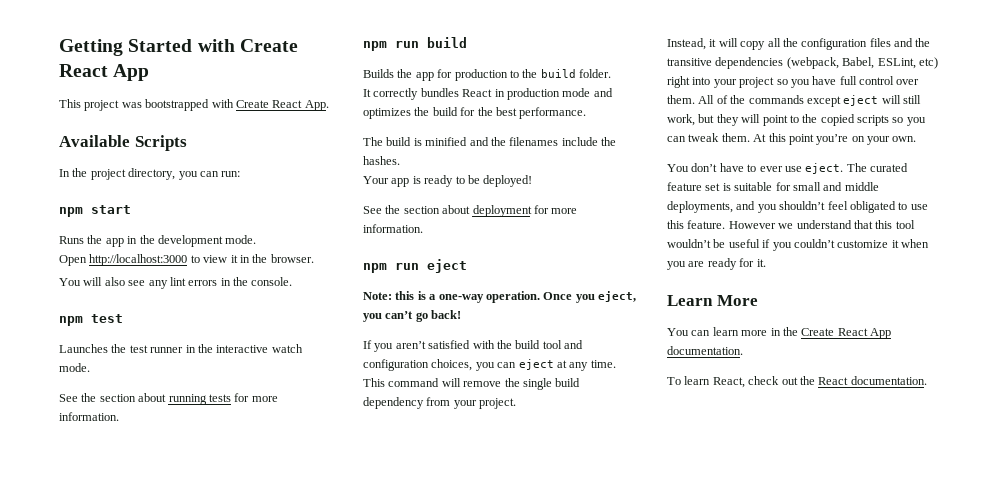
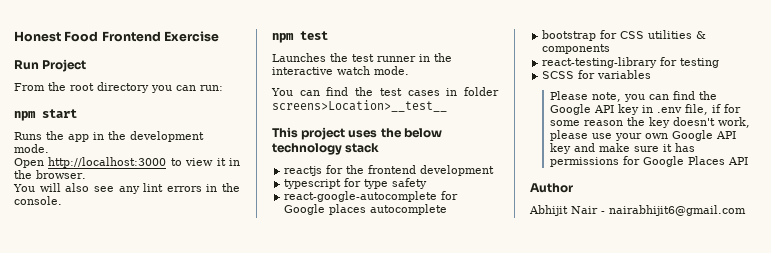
- Getting Started with Create React App
- This project was bootstrapped with Create React App.
- Available Scripts
- In the project directory, you can run:
+ Honest Food Frontend Exercise
+ Run Project
+ From the root directory you can run:
- See the section about running tests for more information.
- npm run build
- Builds the app for production to the build folder.
- It correctly bundles React in production mode and optimizes the build for the best performance.
- The build is minified and the filenames include the hashes.
- Your app is ready to be deployed!
- See the section about deployment for more information.
- npm run eject
- Note: this is a one-way operation. Once you eject, you can’t go back!
- If you aren’t satisfied with the build tool and configuration choices, you can eject at any time. This command will remove the single build dependency from your project.
- Instead, it will copy all the configuration files and the transitive dependencies (webpack, Babel, ESLint, etc) right into your project so you have full control over them. All of the commands except eject will still work, but they will point to the copied scripts so you can tweak them. At this point you’re on your own.
- You don’t have to ever use eject. The curated feature set is suitable for small and middle deployments, and you shouldn’t feel obligated to use this feature. However we understand that this tool wouldn’t be useful if you couldn’t customize it when you are ready for it.
- Learn More
- You can learn more in the Create React App documentation.
- To learn React, check out the React documentation.
+ You can find the test cases in folder screens>Location>__test__
+ This project uses the below technology stack
+ reactjs for the frontend development
+ typescript for type safety
+ react-google-autocomplete for Google places autocomplete
+ bootstrap for CSS utilities & components
+ react-testing-library for testing
+ SCSS for variables
+ Please note, you can find the Google API key in .env file, if for some reason the key doesn't work, please use your own Google API key and make sure it has permissions for Google Places API
+ Author
+ Abhijit Nair - nairabhijit6@gmail.com

